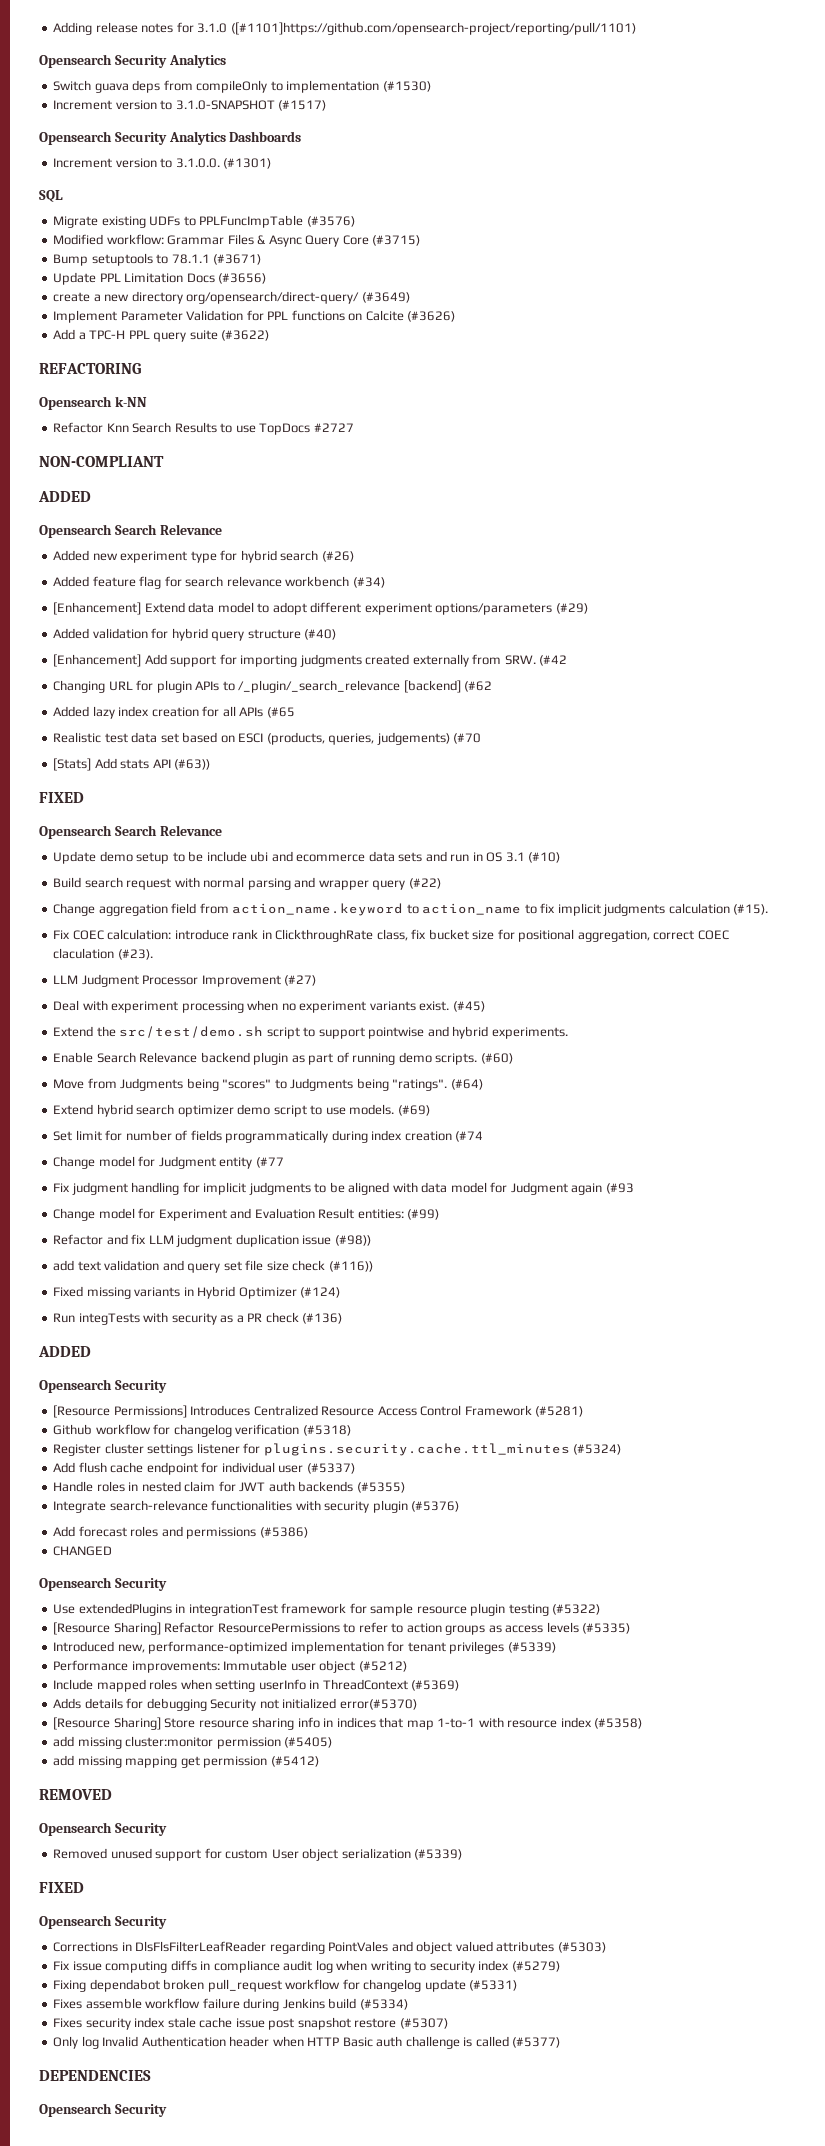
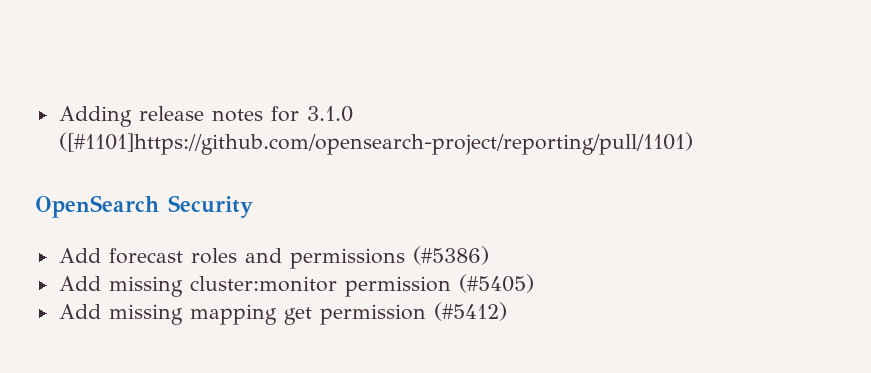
  Adding release notes for 3.1.0 ([#1101]https://github.com/opensearch-project/reporting/pull/1101)
- Opensearch Security Analytics
- Switch guava deps from compileOnly to implementation (#1530)
- Increment version to 3.1.0-SNAPSHOT (#1517)
- Opensearch Security Analytics Dashboards
- Increment version to 3.1.0.0. (#1301)
- SQL
- Migrate existing UDFs to PPLFuncImpTable (#3576)
- Modified workflow: Grammar Files & Async Query Core (#3715)
- Bump setuptools to 78.1.1 (#3671)
- Update PPL Limitation Docs (#3656)
- create a new directory org/opensearch/direct-query/ (#3649)
- Implement Parameter Validation for PPL functions on Calcite (#3626)
- Add a TPC-H PPL query suite (#3622)
- REFACTORING
- Opensearch k-NN
- Refactor Knn Search Results to use TopDocs #2727
- NON-COMPLIANT
- ADDED
- Opensearch Search Relevance
- Added new experiment type for hybrid search (#26)
- Added feature flag for search relevance workbench (#34)
- [Enhancement] Extend data model to adopt different experiment options/parameters (#29)
- Added validation for hybrid query structure (#40)
- [Enhancement] Add support for importing judgments created externally from SRW. (#42
- Changing URL for plugin APIs to /_plugin/_search_relevance [backend] (#62
- Added lazy index creation for all APIs (#65
- Realistic test data set based on ESCI (products, queries, judgements) (#70
- [Stats] Add stats API (#63))
- FIXED
- Opensearch Search Relevance
- Update demo setup to be include ubi and ecommerce data sets and run in OS 3.1 (#10)
- Build search request with normal parsing and wrapper query (#22)
- Change aggregation field from action_name.keyword to action_name to fix implicit judgments calculation (#15).
- Fix COEC calculation: introduce rank in ClickthroughRate class, fix bucket size for positional aggregation, correct COEC claculation (#23).
- LLM Judgment Processor Improvement (#27)
- Deal with experiment processing when no experiment variants exist. (#45)
- Extend the src/test/demo.sh script to support pointwise and hybrid experiments.
- Enable Search Relevance backend plugin as part of running demo scripts. (#60)
- Move from Judgments being "scores" to Judgments being "ratings". (#64)
- Extend hybrid search optimizer demo script to use models. (#69)
- Set limit for number of fields programmatically during index creation (#74
- Change model for Judgment entity (#77
- Fix judgment handling for implicit judgments to be aligned with data model for Judgment again (#93
- Change model for Experiment and Evaluation Result entities: (#99)
- Refactor and fix LLM judgment duplication issue (#98))
- add text validation and query set file size check (#116))
- Fixed missing variants in Hybrid Optimizer (#124)
- Run integTests with security as a PR check (#136)
- ADDED
- Opensearch Security
- [Resource Permissions] Introduces Centralized Resource Access Control Framework (#5281)
- Github workflow for changelog verification (#5318)
- Register cluster settings listener for plugins.security.cache.ttl_minutes (#5324)
- Add flush cache endpoint for individual user (#5337)
- Handle roles in nested claim for JWT auth backends (#5355)
- Integrate search-relevance functionalities with security plugin (#5376)
+ OpenSearch Security
- CHANGED
- Opensearch Security
- Use extendedPlugins in integrationTest framework for sample resource plugin testing (#5322)
- [Resource Sharing] Refactor ResourcePermissions to refer to action groups as access levels (#5335)
- Introduced new, performance-optimized implementation for tenant privileges (#5339)
- Performance improvements: Immutable user object (#5212)
- Include mapped roles when setting userInfo in ThreadContext (#5369)
- Adds details for debugging Security not initialized error(#5370)
- [Resource Sharing] Store resource sharing info in indices that map 1-to-1 with resource index (#5358)
- add missing cluster:monitor permission (#5405)
+ Add missing cluster:monitor permission (#5405)
- add missing mapping get permission (#5412)
+ Add missing mapping get permission (#5412)
- REMOVED
- Opensearch Security
- Removed unused support for custom User object serialization (#5339)
- FIXED
- Opensearch Security
- Corrections in DlsFlsFilterLeafReader regarding PointVales and object valued attributes (#5303)
- Fix issue computing diffs in compliance audit log when writing to security index (#5279)
- Fixing dependabot broken pull_request workflow for changelog update (#5331)
- Fixes assemble workflow failure during Jenkins build (#5334)
- Fixes security index stale cache issue post snapshot restore (#5307)
- Only log Invalid Authentication header when HTTP Basic auth challenge is called (#5377)
- DEPENDENCIES
- Opensearch Security

